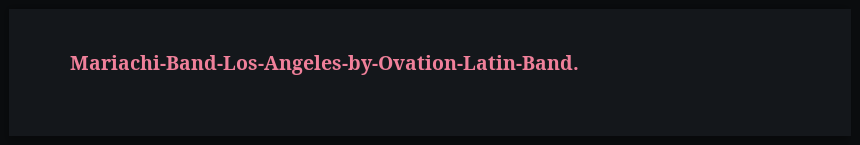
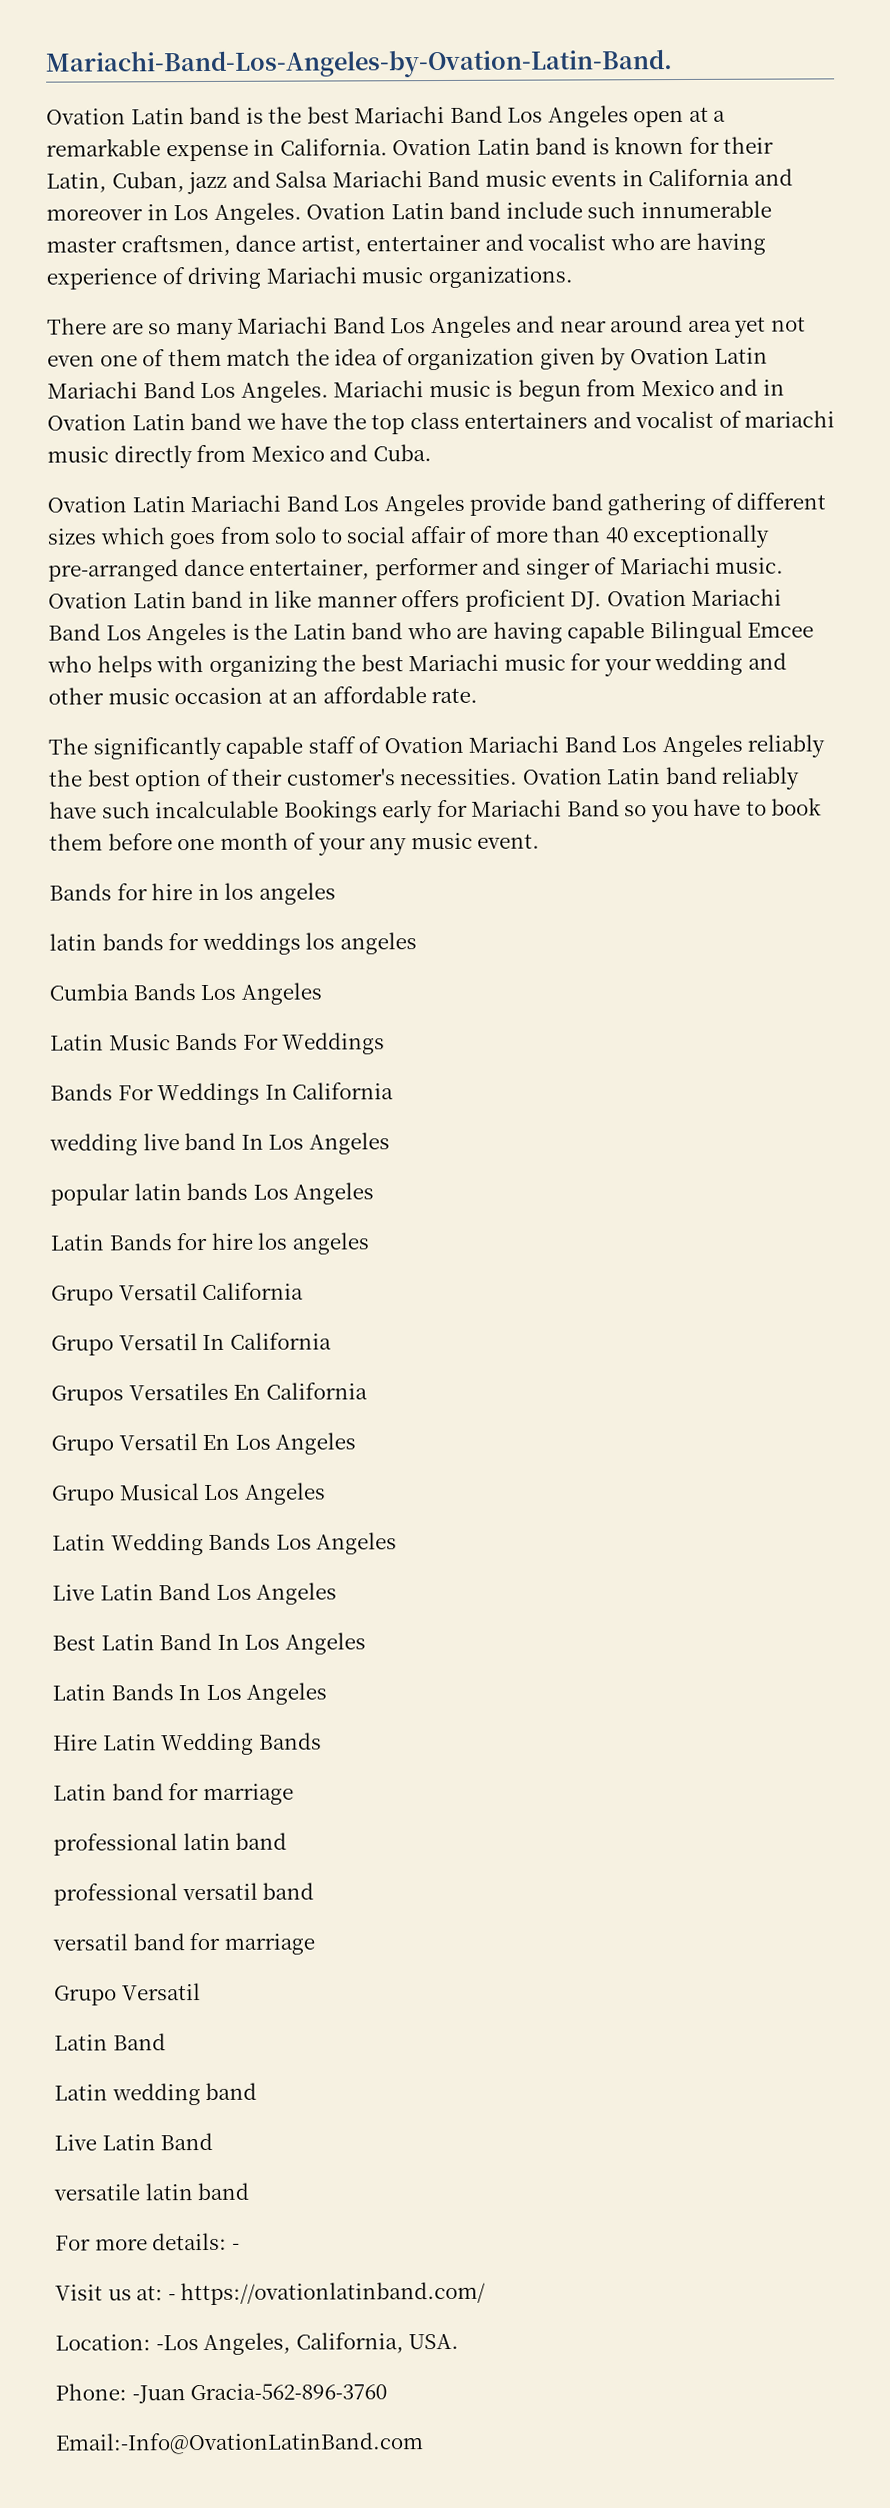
+ Ovation Latin band is the best Mariachi Band Los Angeles open at a remarkable expense in California. Ovation Latin band is known for their Latin, Cuban, jazz and Salsa Mariachi Band music events in California and moreover in Los Angeles. Ovation Latin band include such innumerable master craftsmen, dance artist, entertainer and vocalist who are having experience of driving Mariachi music organizations.
+ There are so many Mariachi Band Los Angeles and near around area yet not even one of them match the idea of organization given by Ovation Latin Mariachi Band Los Angeles. Mariachi music is begun from Mexico and in Ovation Latin band we have the top class entertainers and vocalist of mariachi music directly from Mexico and Cuba.
+ Ovation Latin Mariachi Band Los Angeles provide band gathering of different sizes which goes from solo to social affair of more than 40 exceptionally pre-arranged dance entertainer, performer and singer of Mariachi music. Ovation Latin band in like manner offers proficient DJ. Ovation Mariachi Band Los Angeles is the Latin band who are having capable Bilingual Emcee who helps with organizing the best Mariachi music for your wedding and other music occasion at an affordable rate.
+ The significantly capable staff of Ovation Mariachi Band Los Angeles reliably the best option of their customer's necessities. Ovation Latin band reliably have such incalculable Bookings early for Mariachi Band so you have to book them before one month of your any music event.
+ Bands for hire in los angeles
+ latin bands for weddings los angeles
+ Cumbia Bands Los Angeles
+ Latin Music Bands For Weddings
+ Bands For Weddings In California
+ wedding live band In Los Angeles
+ popular latin bands Los Angeles
+ Latin Bands for hire los angeles
+ Grupo Versatil California
+ Grupo Versatil In California
+ Grupos Versatiles En California
+ Grupo Versatil En Los Angeles
+ Grupo Musical Los Angeles
+ Latin Wedding Bands Los Angeles
+ Live Latin Band Los Angeles
+ Best Latin Band In Los Angeles
+ Latin Bands In Los Angeles
+ Hire Latin Wedding Bands
+ Latin band for marriage
+ professional latin band
+ professional versatil band
+ versatil band for marriage
+ Grupo Versatil
+ Latin Band
+ Latin wedding band
+ Live Latin Band
+ versatile latin band
+ For more details: -
+ Visit us at: - https://ovationlatinband.com/
+ Location: -Los Angeles, California, USA.
+ Phone: -Juan Gracia-562-896-3760
+ Email:-Info@OvationLatinBand.com

